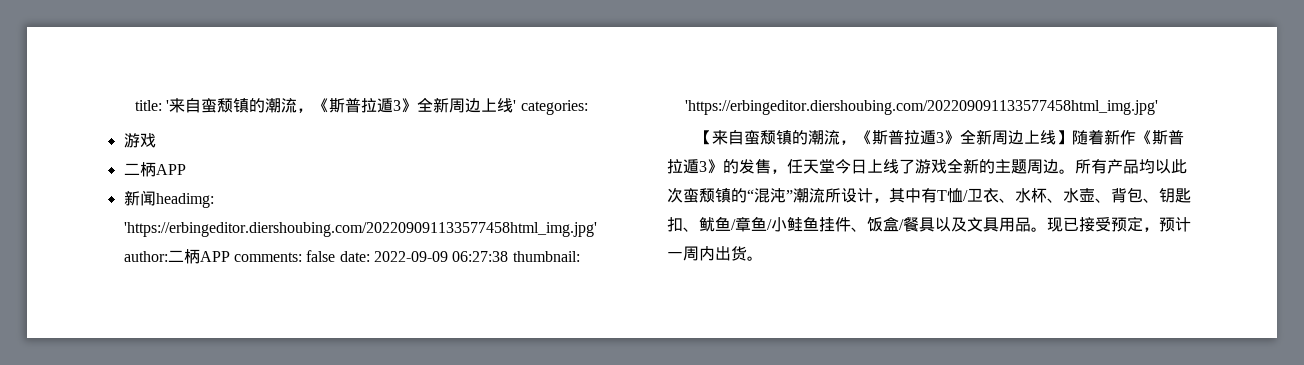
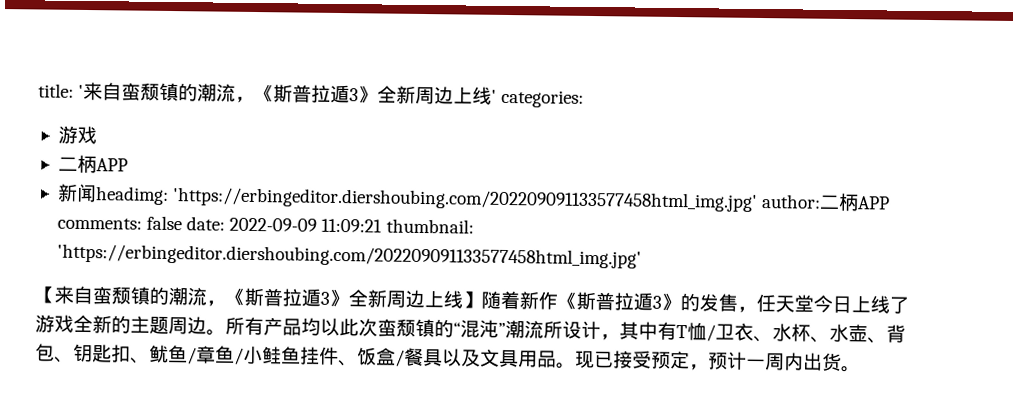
- 新闻headimg: 'https://erbingeditor.diershoubing.com/202209091133577458html_img.jpg' author:二柄APP comments: false date: 2022-09-09 06:27:38 thumbnail: 'https://erbingeditor.diershoubing.com/202209091133577458html_img.jpg'
+ 新闻headimg: 'https://erbingeditor.diershoubing.com/202209091133577458html_img.jpg' author:二柄APP comments: false date: 2022-09-09 11:09:21 thumbnail: 'https://erbingeditor.diershoubing.com/202209091133577458html_img.jpg'

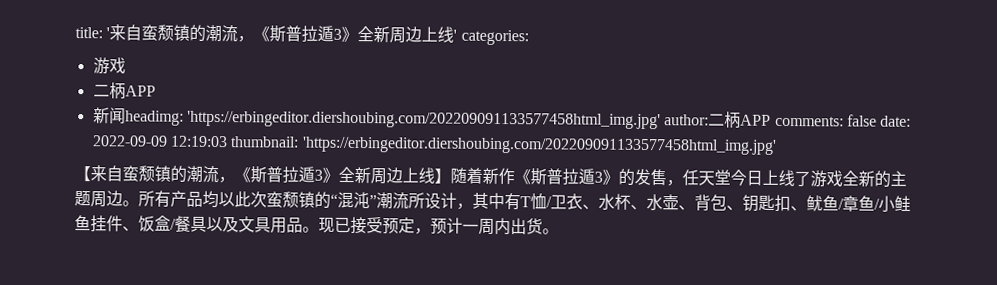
- 新闻headimg: 'https://erbingeditor.diershoubing.com/202209091133577458html_img.jpg' author:二柄APP comments: false date: 2022-09-09 11:09:21 thumbnail: 'https://erbingeditor.diershoubing.com/202209091133577458html_img.jpg'
+ 新闻headimg: 'https://erbingeditor.diershoubing.com/202209091133577458html_img.jpg' author:二柄APP comments: false date: 2022-09-09 12:19:03 thumbnail: 'https://erbingeditor.diershoubing.com/202209091133577458html_img.jpg'

